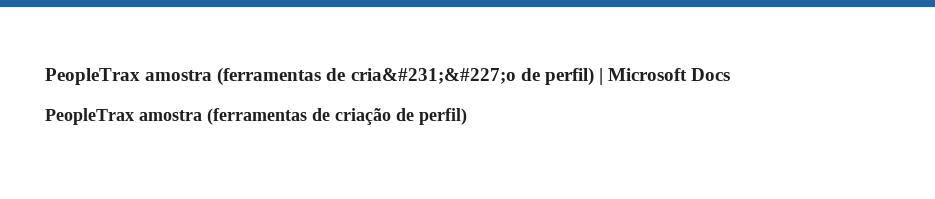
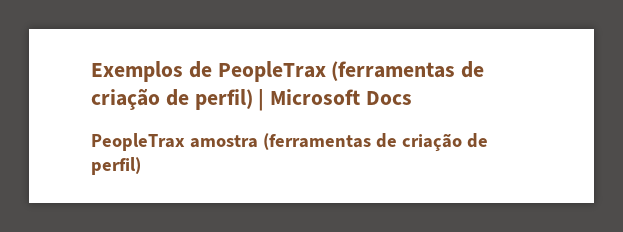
- PeopleTrax amostra (ferramentas de cria&#231;&#227;o de perfil) | Microsoft Docs
+ Exemplos de PeopleTrax (ferramentas de criação de perfil) | Microsoft Docs

